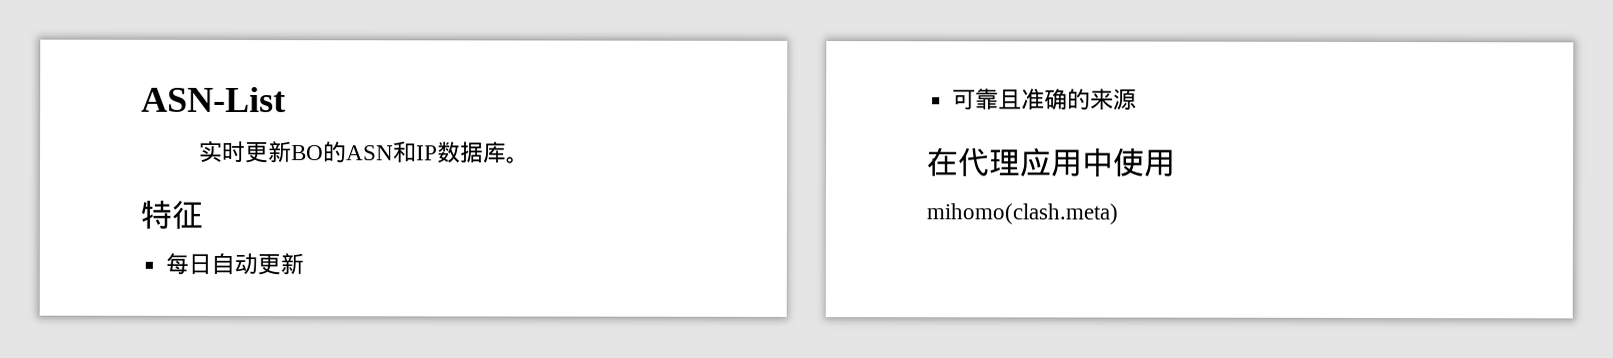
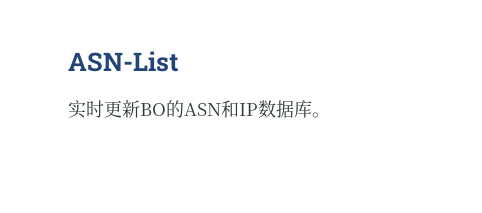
- 特征
- 每日自动更新
- 可靠且准确的来源
- 在代理应用中使用
- mihomo(clash.meta)

